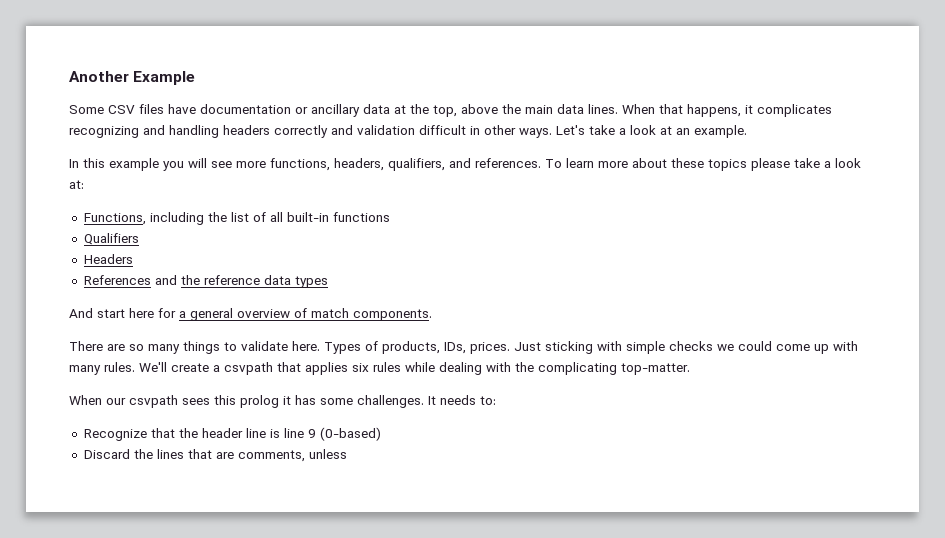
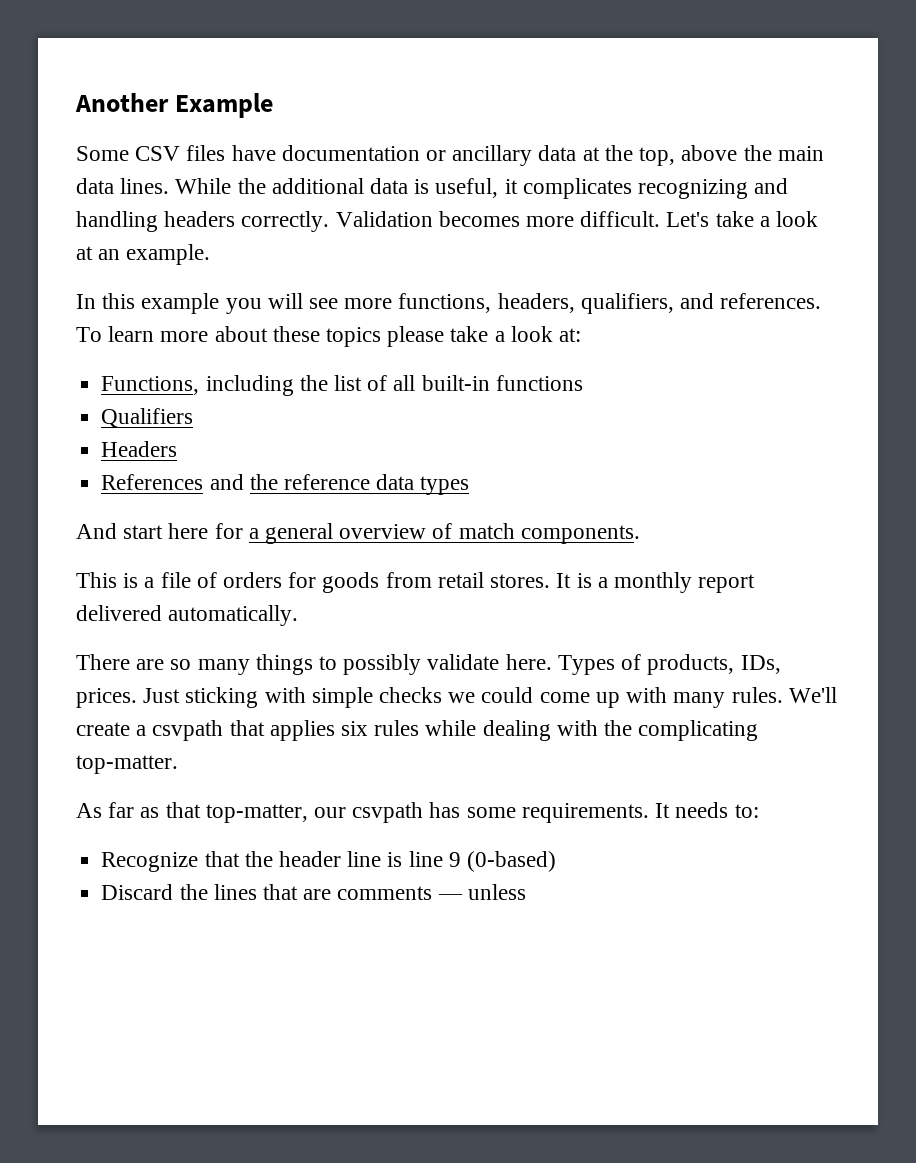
- When that happens, it complicates recognizing and handling headers correctly and validation difficult in other ways.
+ While the additional data is useful, it complicates recognizing and handling headers correctly. Validation becomes more difficult.
+ This is a file of orders for goods from retail stores. It is a monthly report delivered automatically.
- There are so many things to validate here.
+ There are so many things to possibly validate here.
- When our csvpath sees this prolog it has some challenges.
+ As far as that top-matter, our csvpath has some requirements.
- Discard the lines that are comments, unless
+ Discard the lines that are comments — unless

